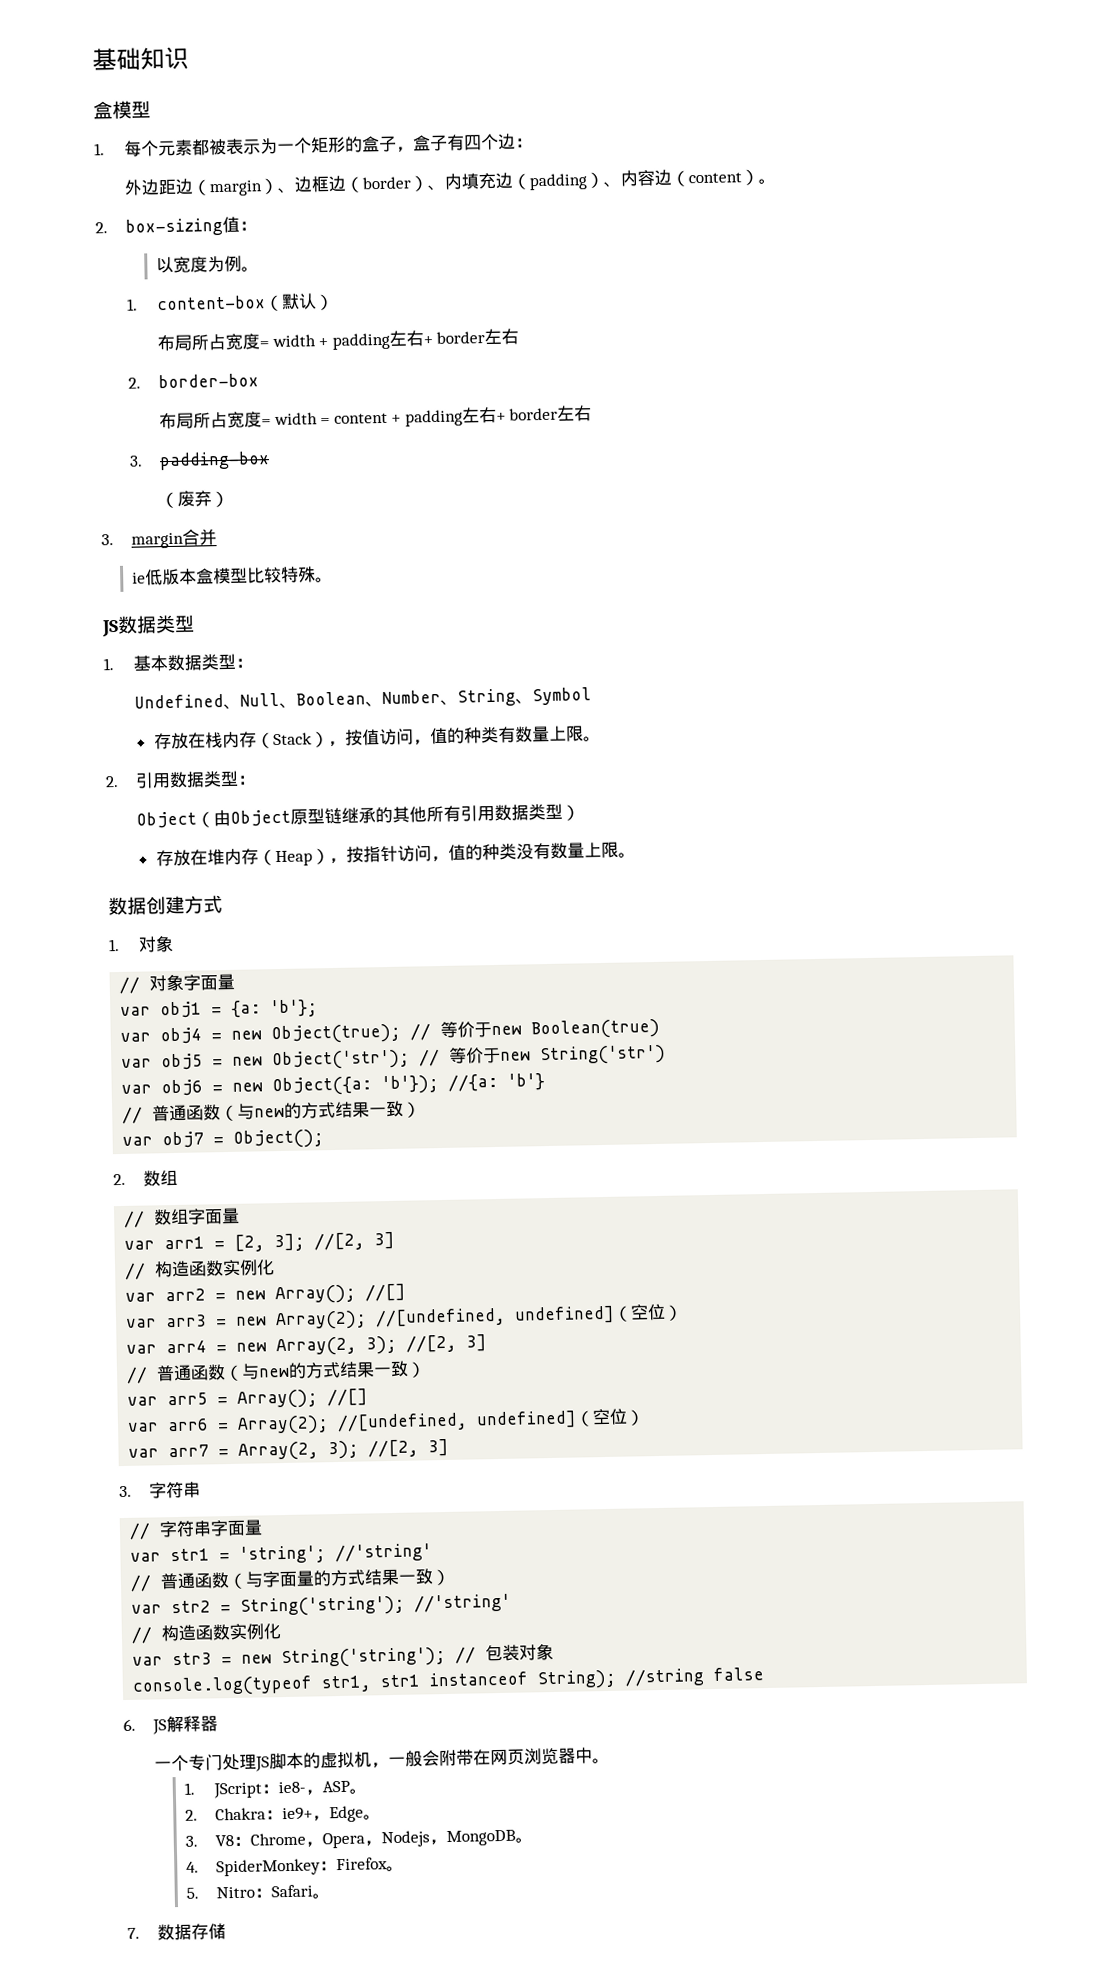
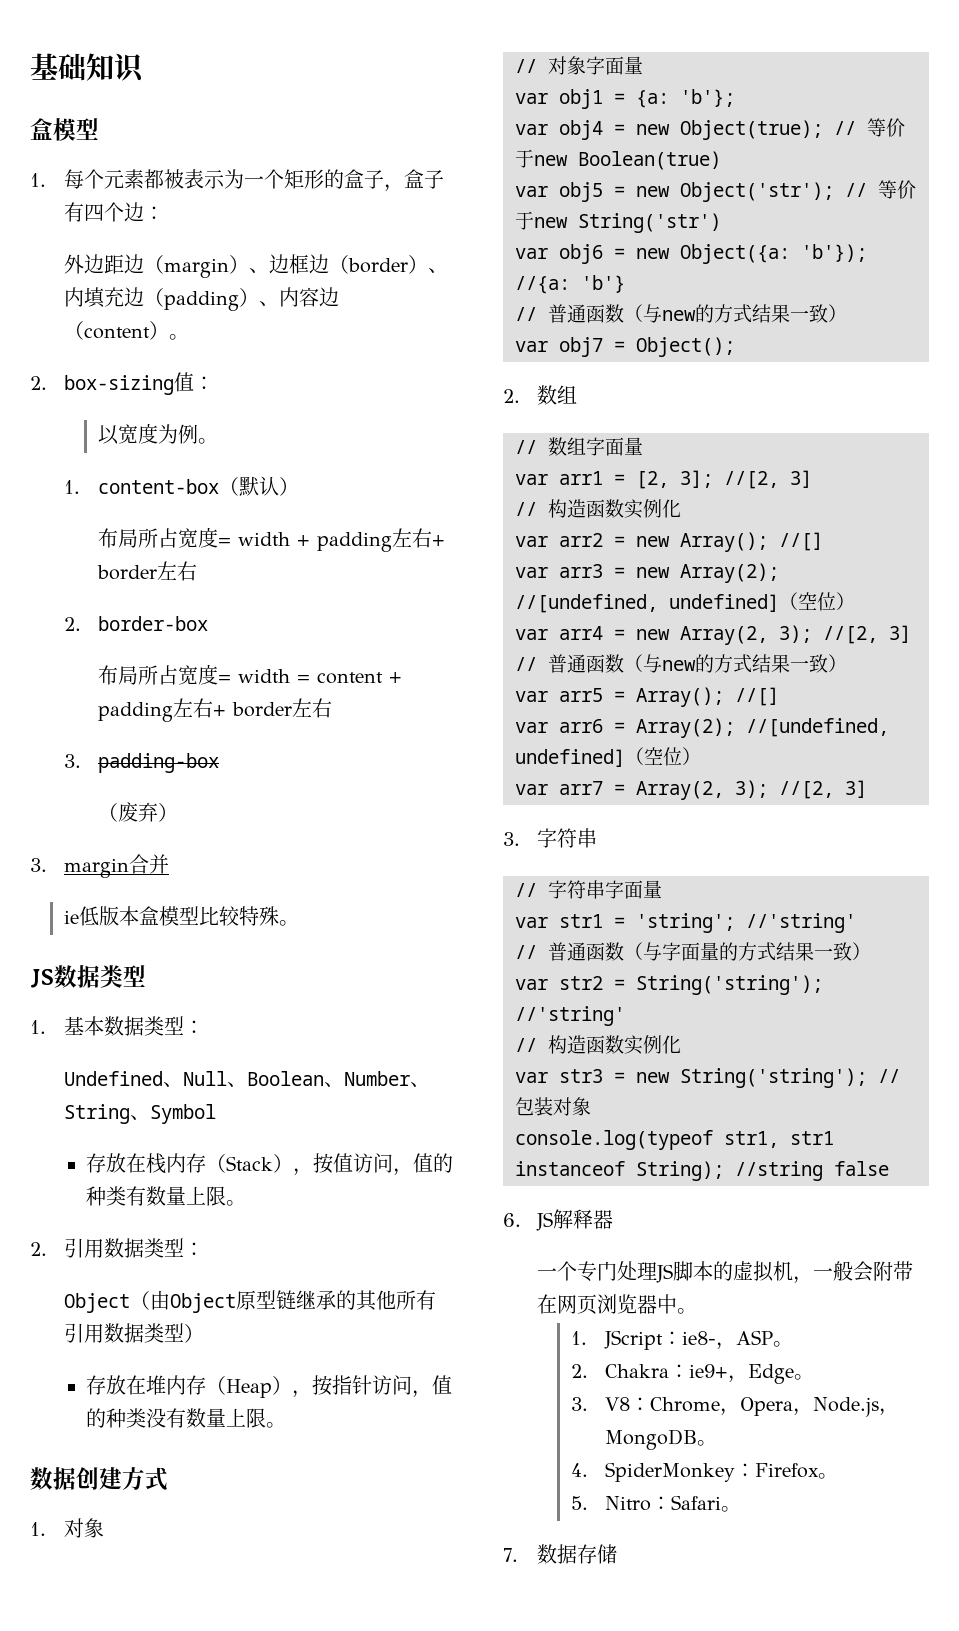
- 3. V8：Chrome，Opera，Nodejs，MongoDB。
+ 3. V8：Chrome，Opera，Node.js，MongoDB。

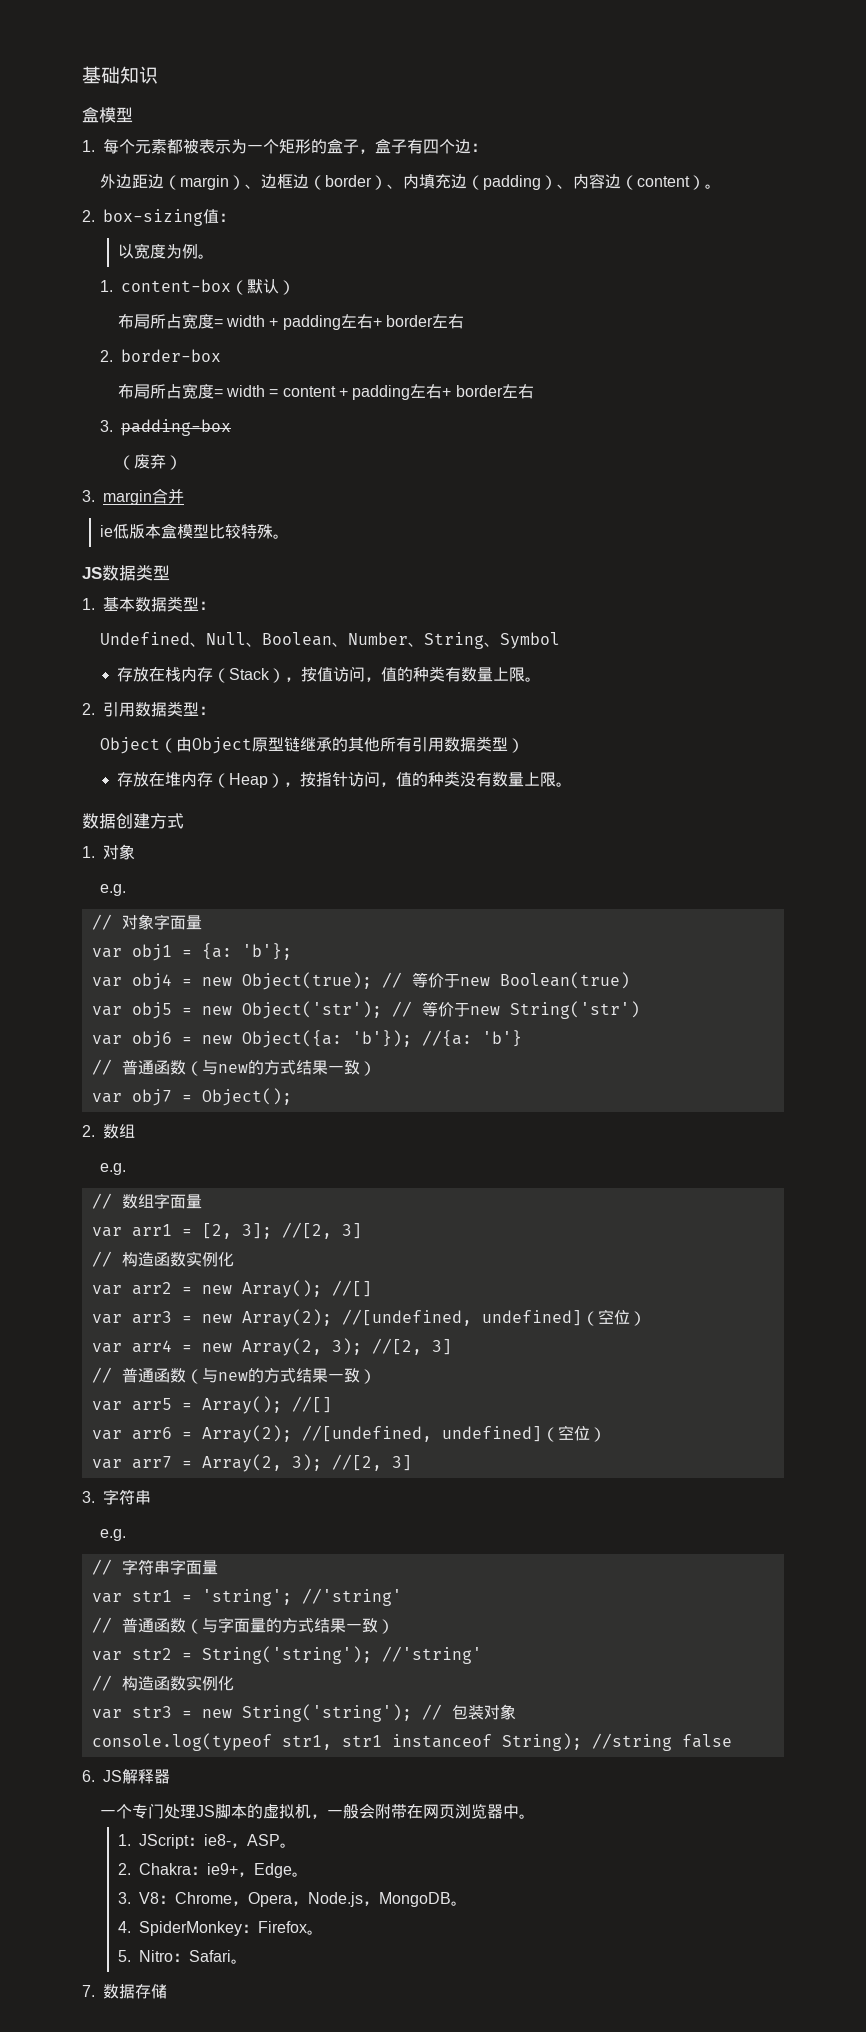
  1.对象
+ e.g.
  2.数组
+ e.g.
  3.字符串
+ e.g.

